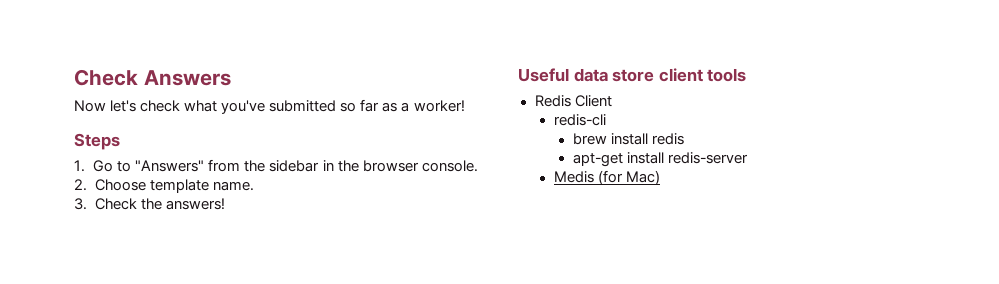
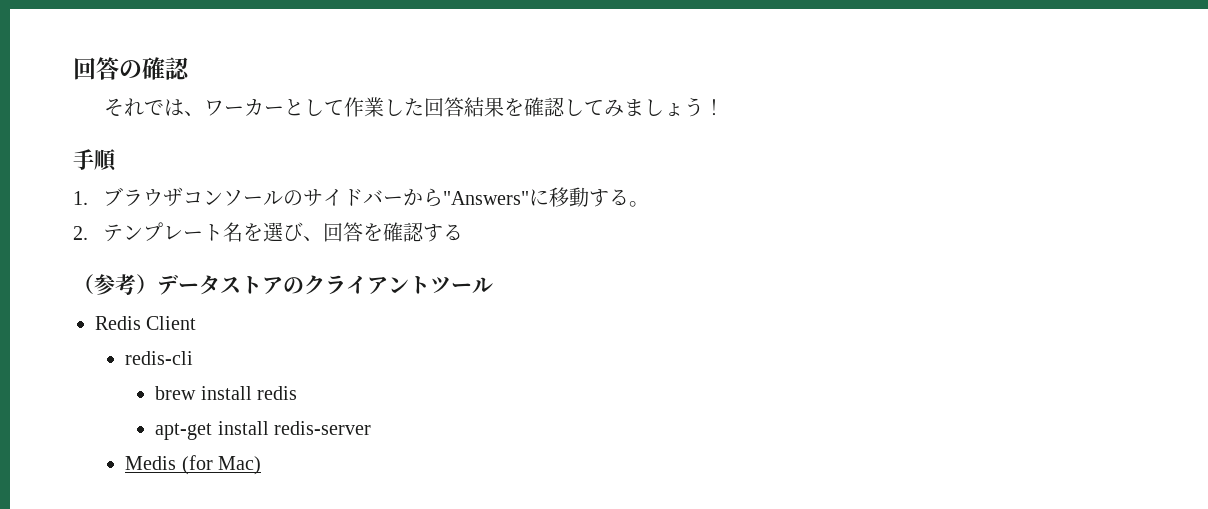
- Check Answers
- Now let's check what you've submitted so far as a worker!
- Steps
- 1. Go to "Answers" from the sidebar in the browser console.
- 2. Choose template name.
- 3. Check the answers!
- Useful data store client tools
+ 回答の確認
+ それでは、ワーカーとして作業した回答結果を確認してみましょう！
+ 手順
+ 1.ブラウザコンソールのサイドバーから"Answers"に移動する。
+ 2.テンプレート名を選び、回答を確認する
+ （参考）データストアのクライアントツール

